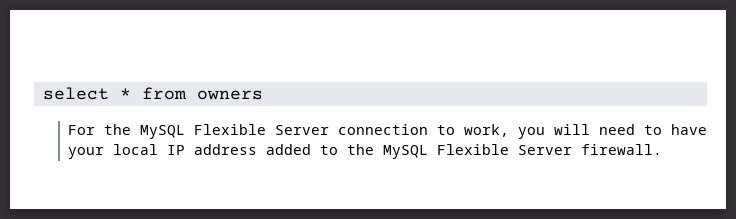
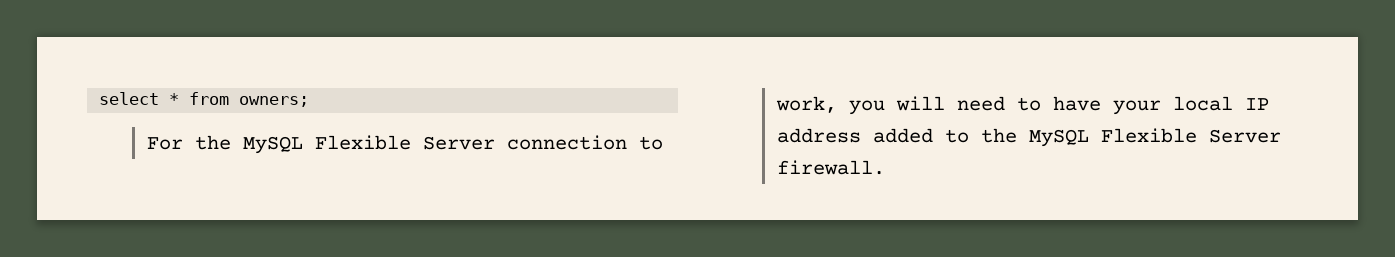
- select * from owners
+ select * from owners;

